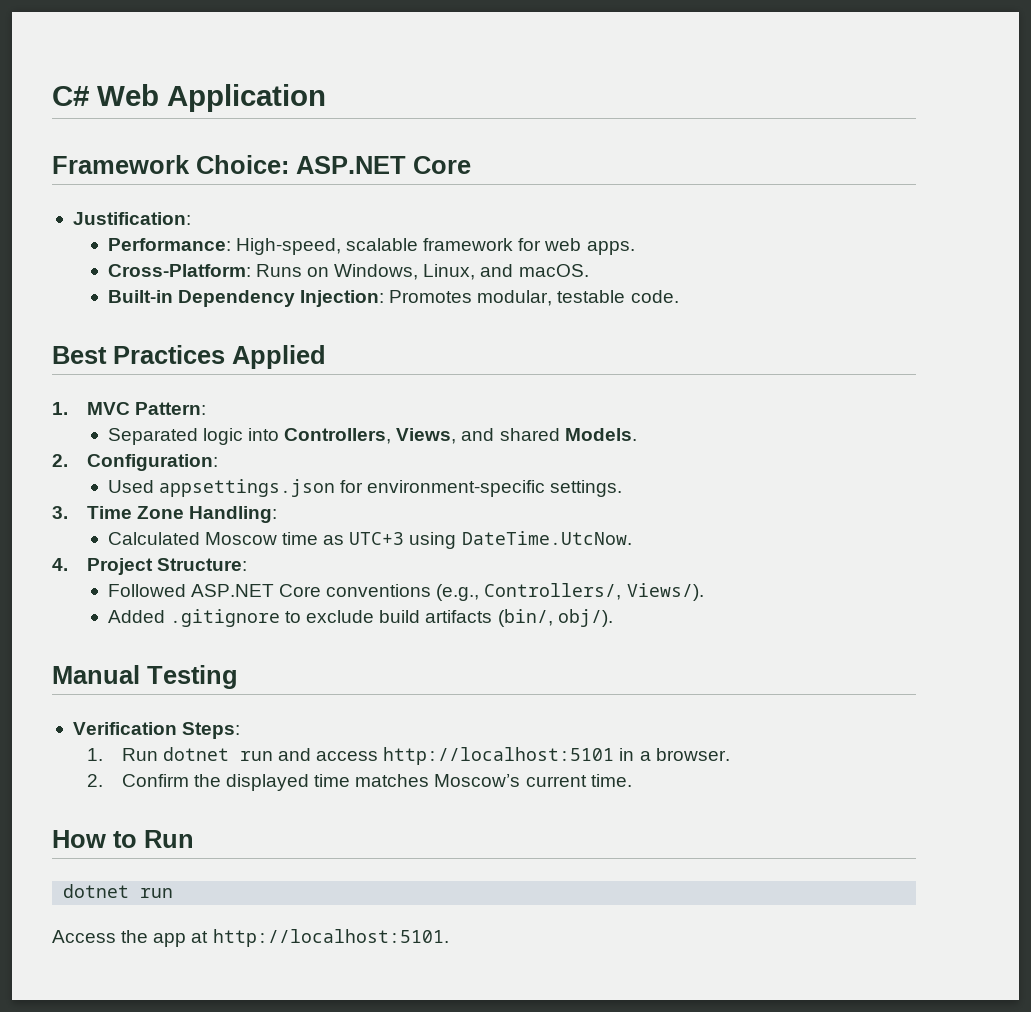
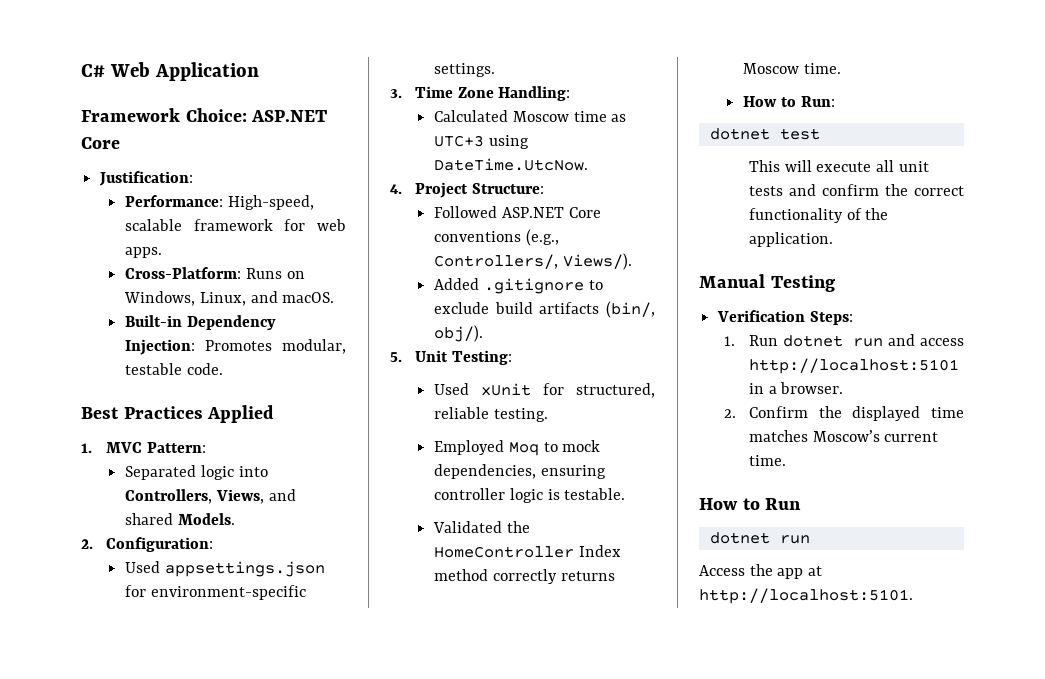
+ 5. Unit Testing:
+ Used xUnit for structured, reliable testing.
+ Employed Moq to mock dependencies, ensuring controller logic is testable.
+ Validated the HomeController Index method correctly returns Moscow time.
+ How to Run:
+ dotnet test
+ This will execute all unit tests and confirm the correct functionality of the application.

